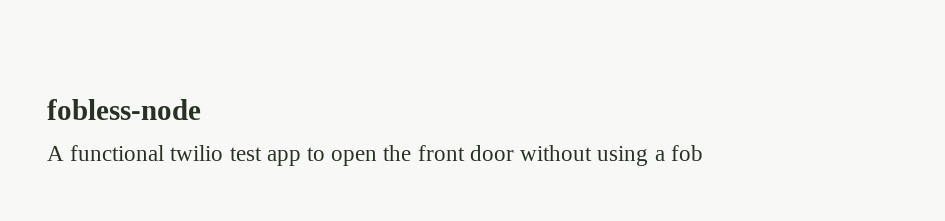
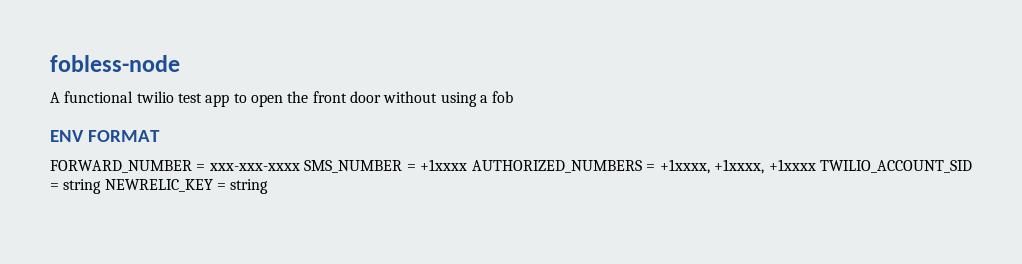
+ ENV FORMAT
+ FORWARD_NUMBER = xxx-xxx-xxxx SMS_NUMBER = +1xxxx AUTHORIZED_NUMBERS = +1xxxx, +1xxxx, +1xxxx TWILIO_ACCOUNT_SID = string NEWRELIC_KEY = string

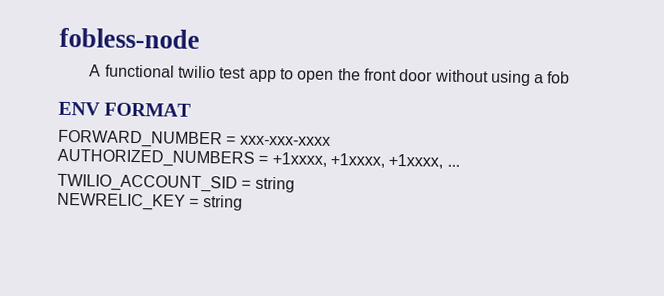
- FORWARD_NUMBER = xxx-xxx-xxxx SMS_NUMBER = +1xxxx AUTHORIZED_NUMBERS = +1xxxx, +1xxxx, +1xxxx TWILIO_ACCOUNT_SID = string NEWRELIC_KEY = string
+ FORWARD_NUMBER = xxx-xxx-xxxx
+ AUTHORIZED_NUMBERS = +1xxxx, +1xxxx, +1xxxx, ...
+ TWILIO_ACCOUNT_SID = string
+ NEWRELIC_KEY = string

